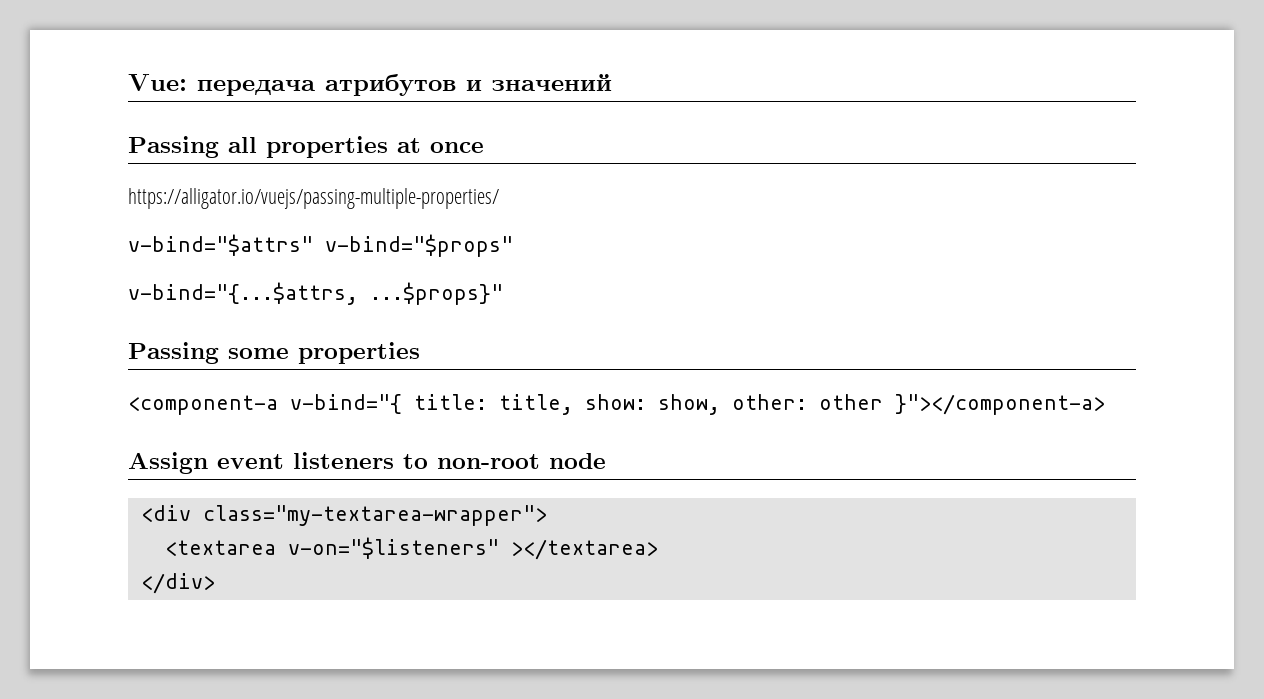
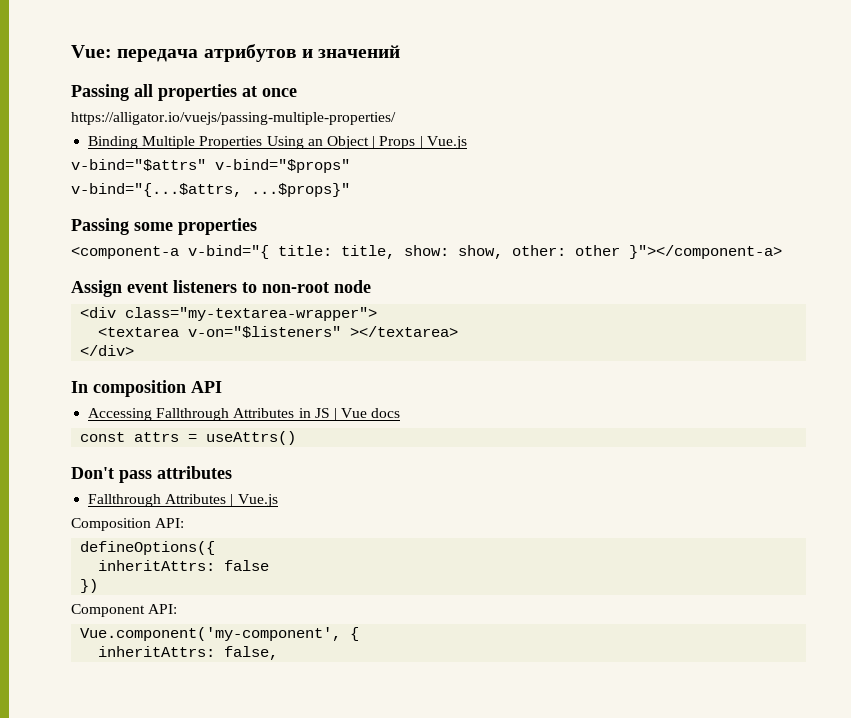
+ Binding Multiple Properties Using an Object | Props | Vue.js
+ In composition API
+ Accessing Fallthrough Attributes in JS | Vue docs
+ const attrs = useAttrs()
+ Don't pass attributes
+ Fallthrough Attributes | Vue.js
+ Composition API:
+ defineOptions({
+ inheritAttrs: false
+ })
+ Component API:
+ Vue.component('my-component', {
+ inheritAttrs: false,

